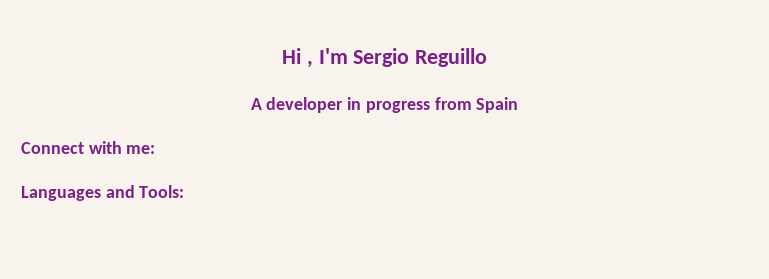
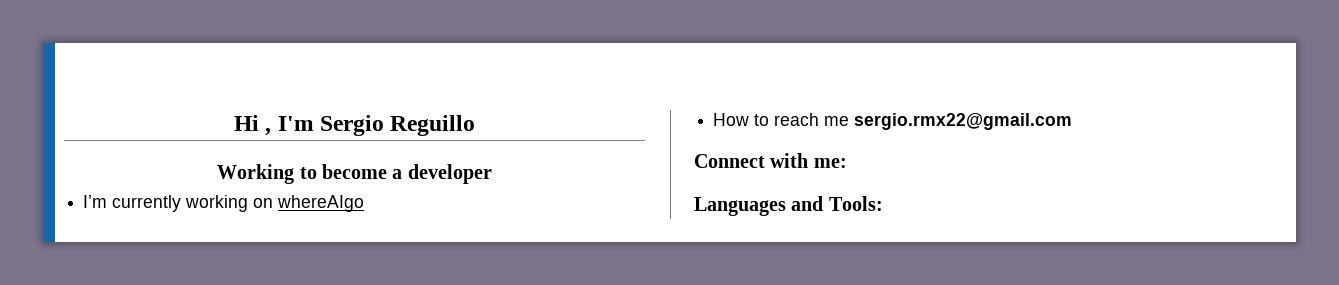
- A developer in progress from Spain
+ Working to become a developer
+ I’m currently working on whereAIgo
+ How to reach me sergio.rmx22@gmail.com

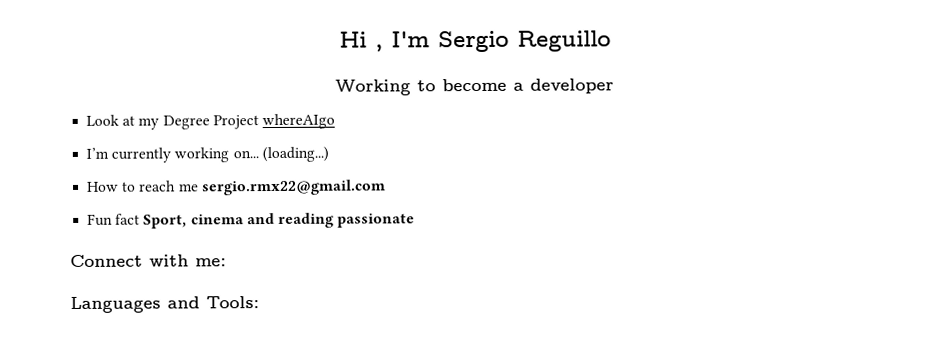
+ Look at my Degree Project whereAIgo
- I’m currently working on whereAIgo
+ I’m currently working on... (loading...)
+ Fun fact Sport, cinema and reading passionate

